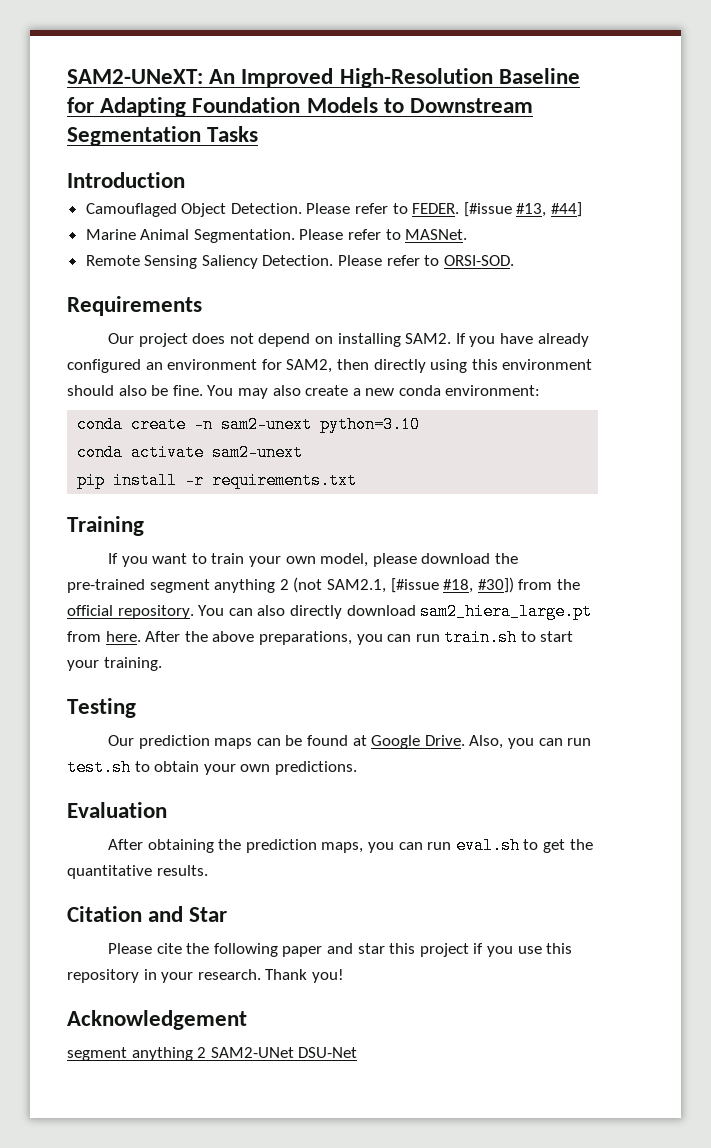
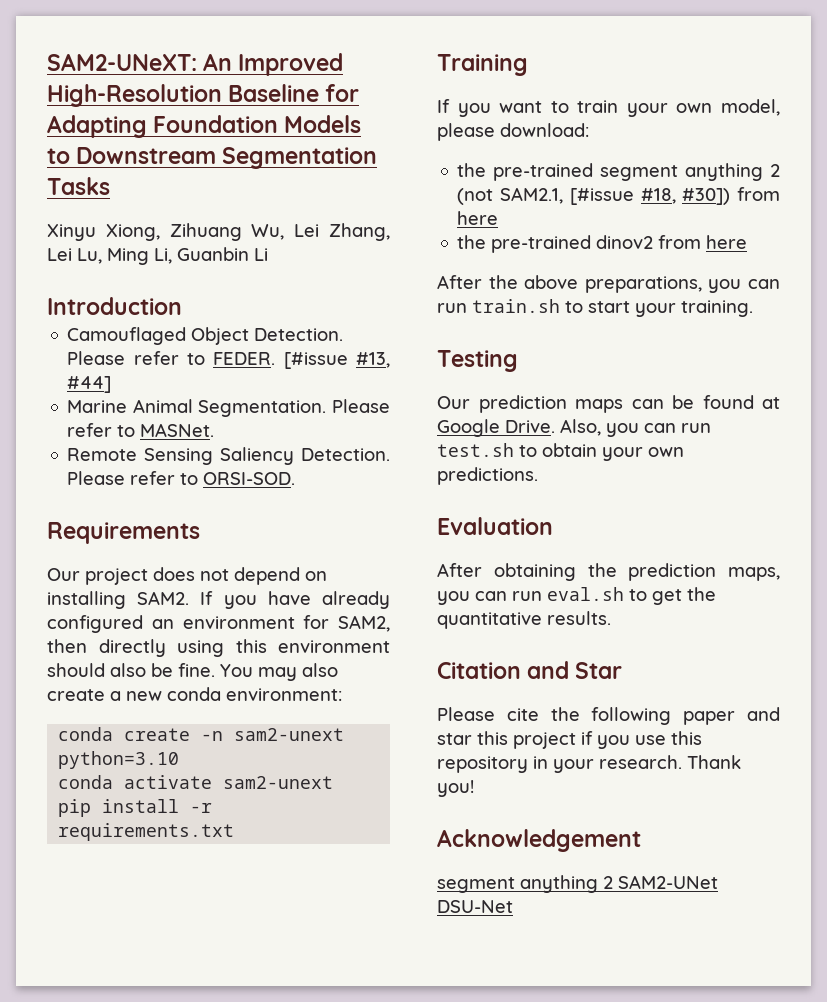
+ Xinyu Xiong, Zihuang Wu, Lei Zhang, Lei Lu, Ming Li, Guanbin Li
- If you want to train your own model, please download the pre-trained segment anything 2 (not SAM2.1, [#issue #18, #30]) from the official repository. You can also directly download sam2_hiera_large.pt from here. After the above preparations, you can run train.sh to start your training.
+ If you want to train your own model, please download:
+ the pre-trained segment anything 2 (not SAM2.1, [#issue #18, #30]) from here
+ the pre-trained dinov2 from here
+ After the above preparations, you can run train.sh to start your training.

